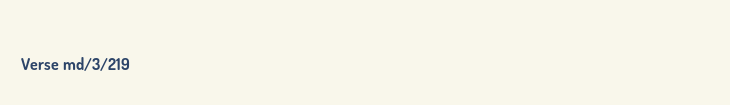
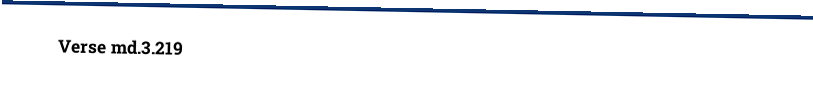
- Verse md/3/219
+ Verse md.3.219

